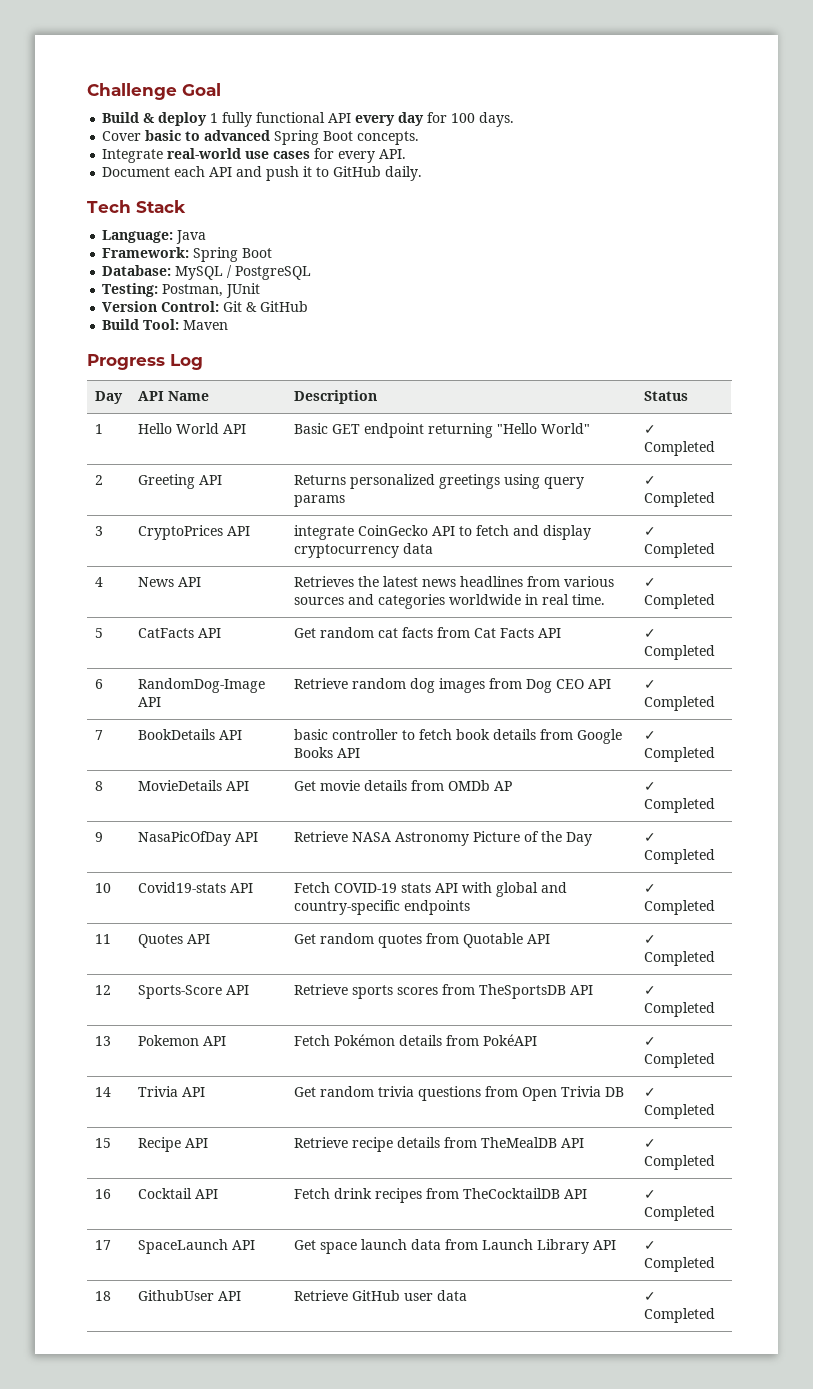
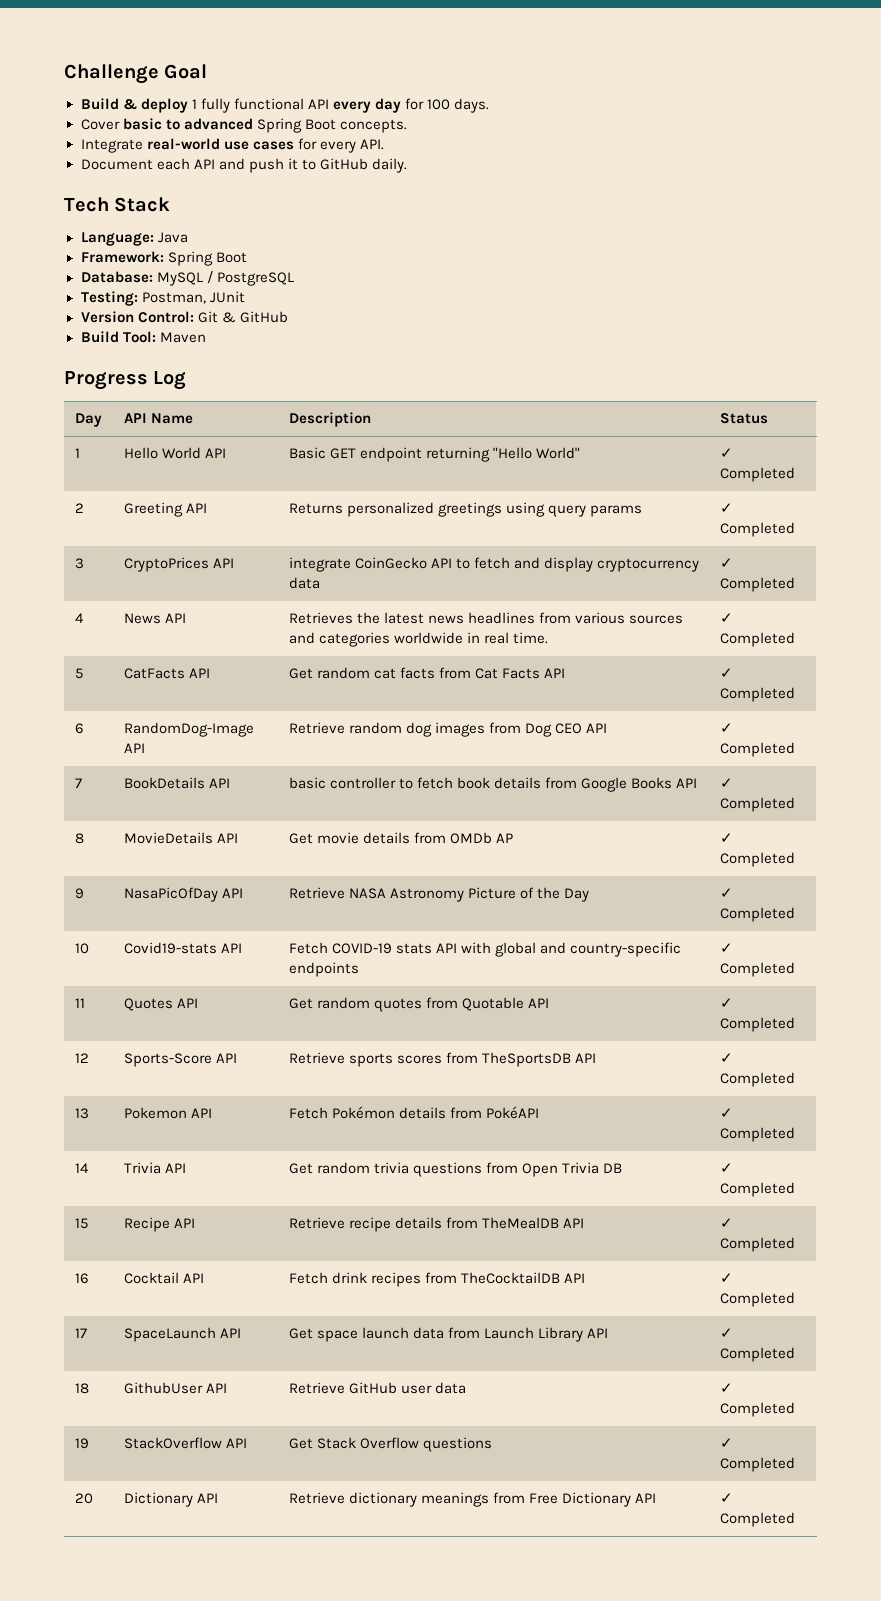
+ 19 | StackOverflow API | Get Stack Overflow questions | ✓ Completed
+ 20 | Dictionary API | Retrieve dictionary meanings from Free Dictionary API | ✓ Completed

